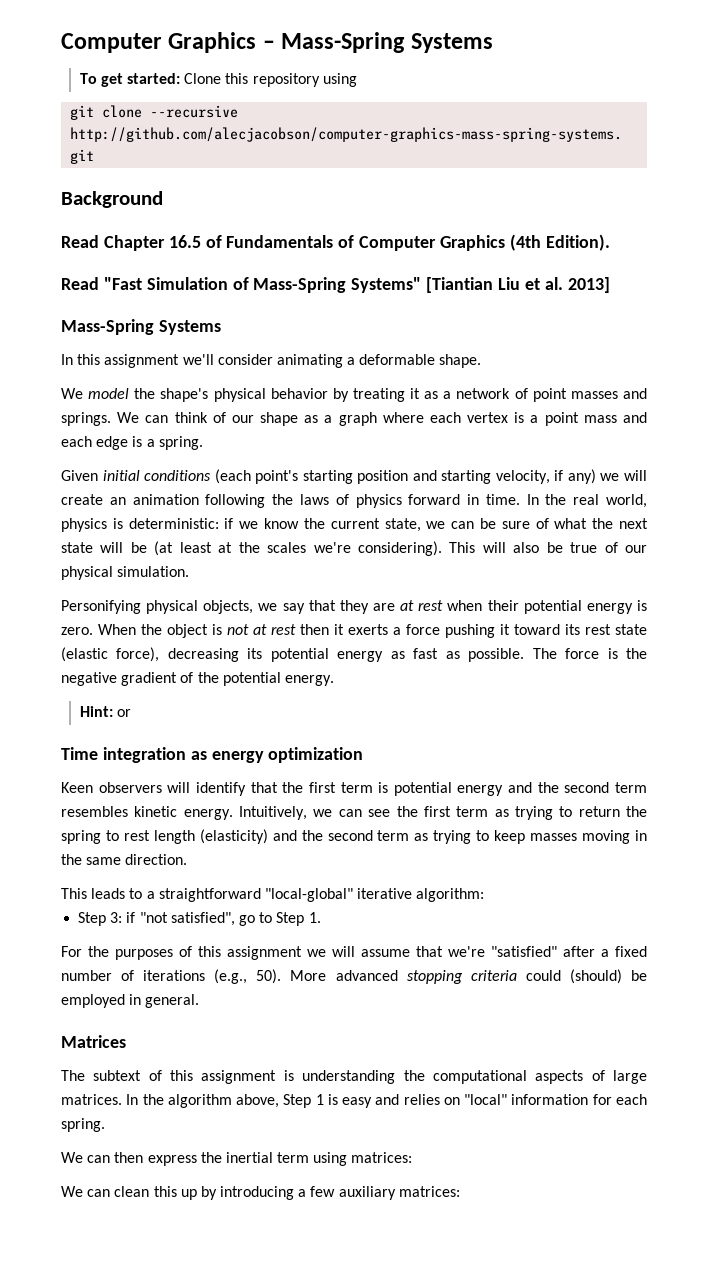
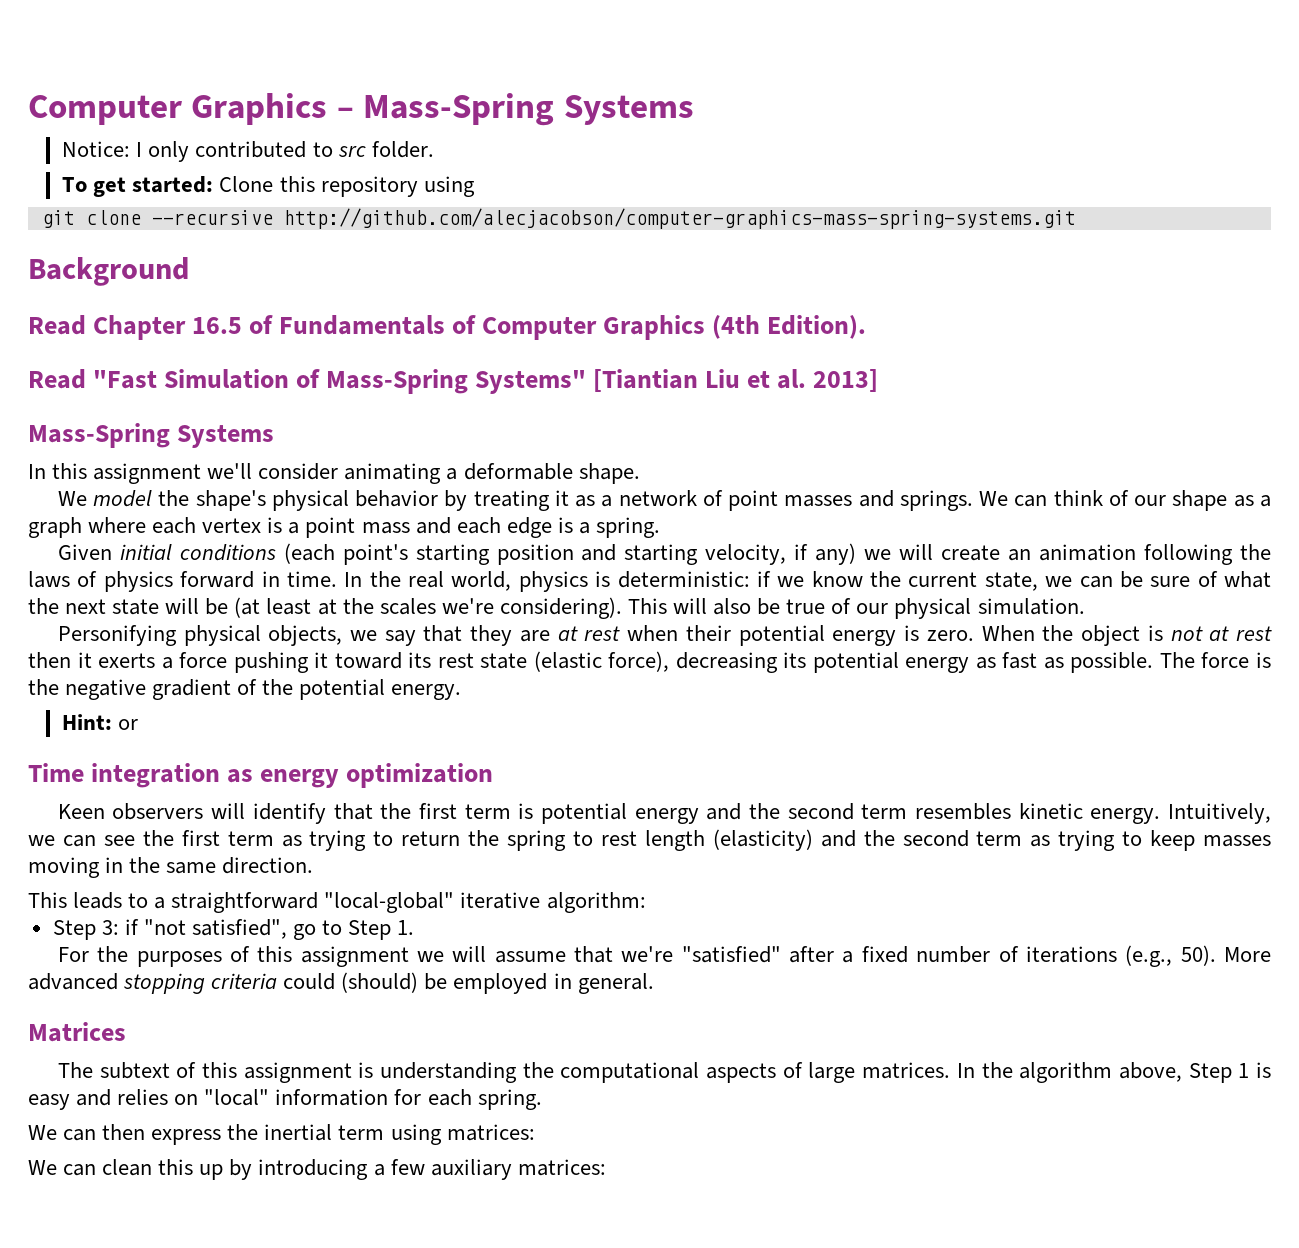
+ Notice: I only contributed to src folder.

